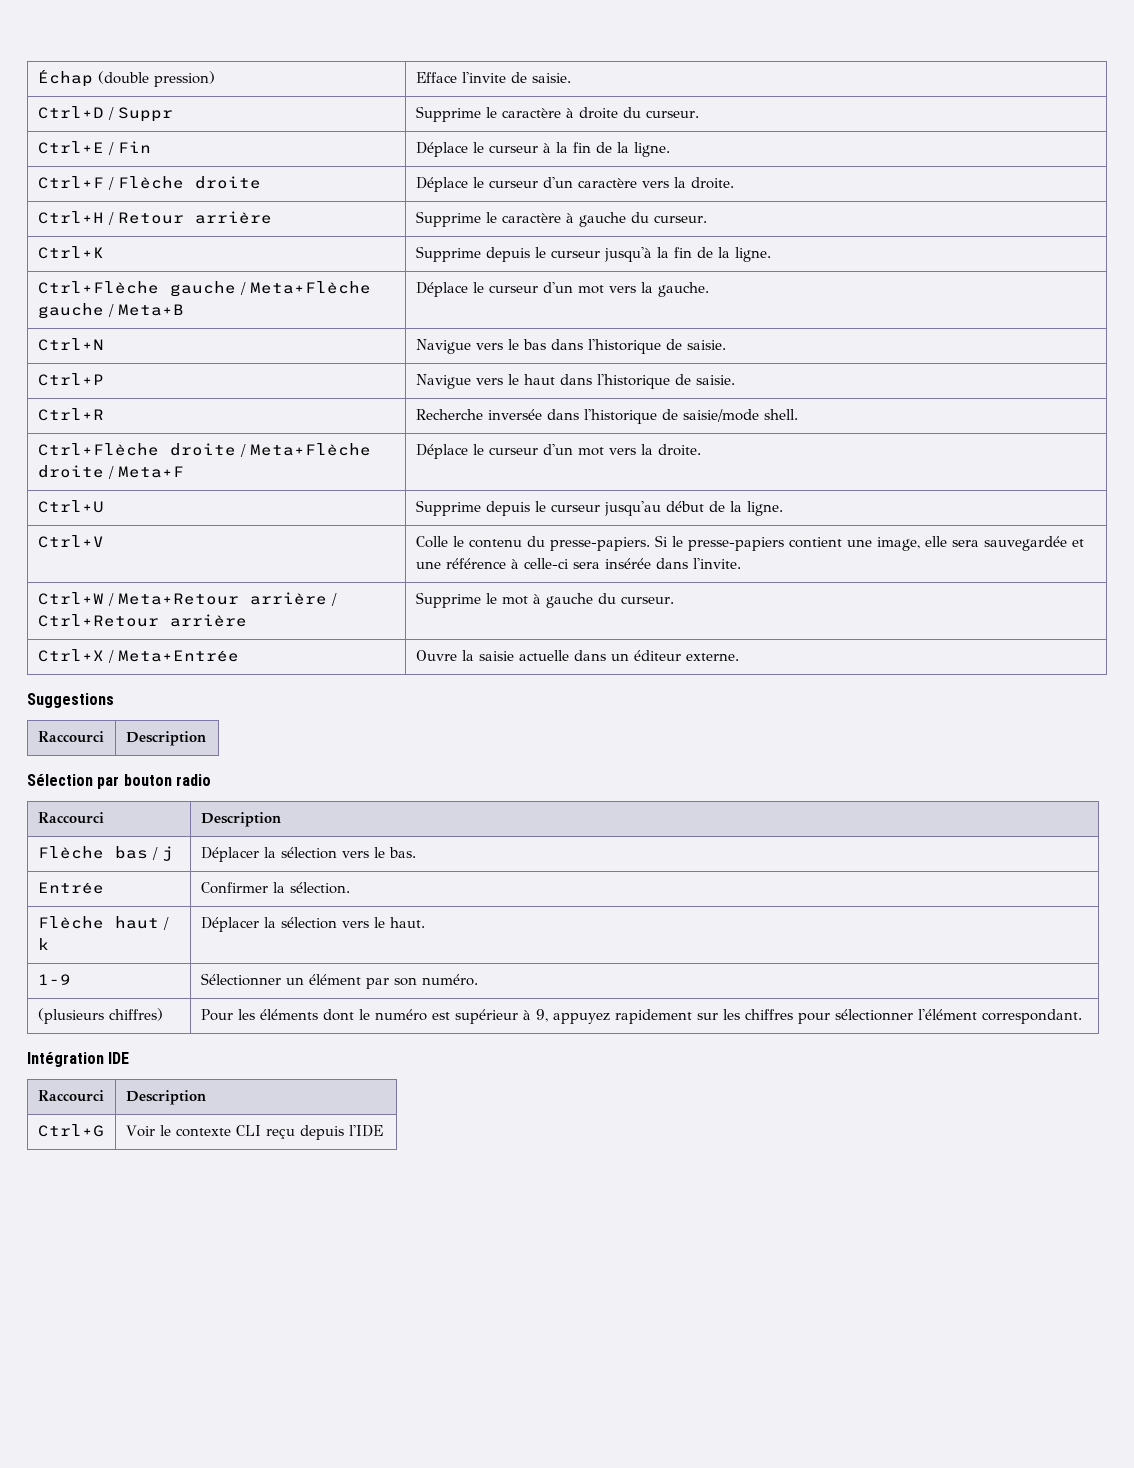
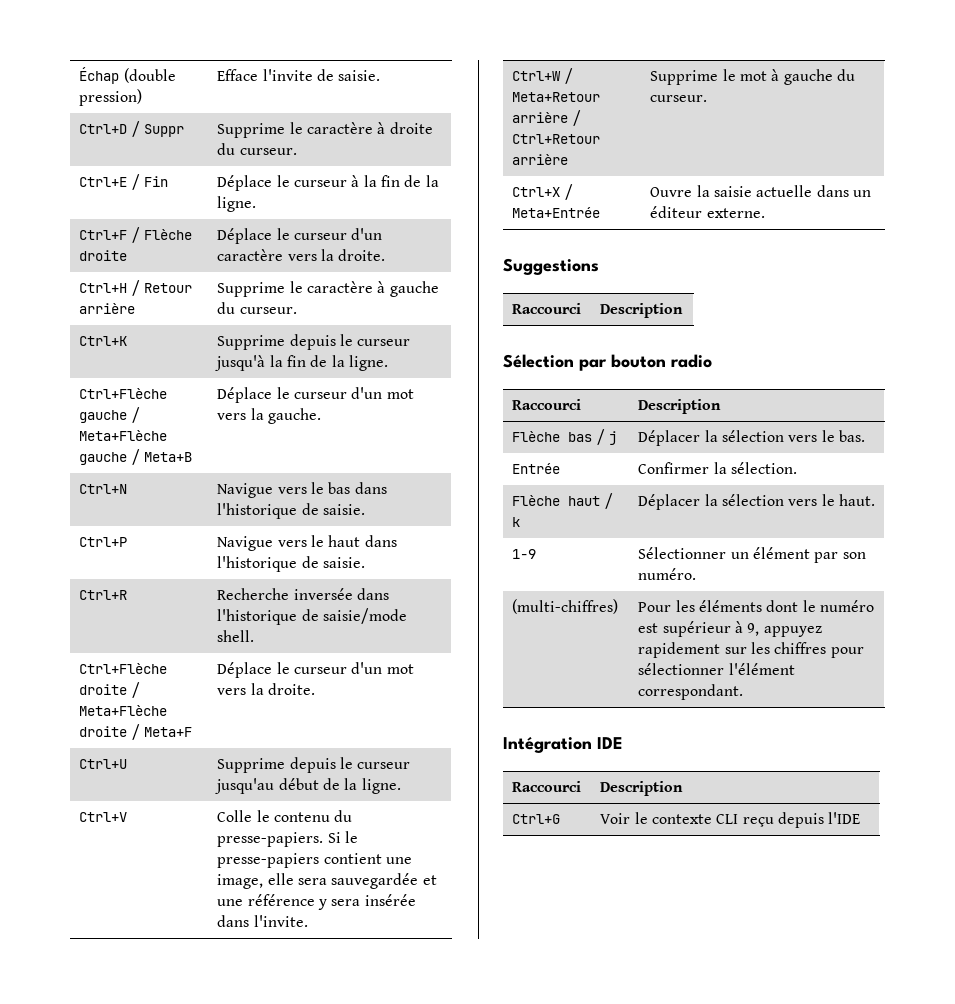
- Ctrl+V | Colle le contenu du presse-papiers. Si le presse-papiers contient une image, elle sera sauvegardée et une référence à celle-ci sera insérée dans l'invite.
+ Ctrl+V | Colle le contenu du presse-papiers. Si le presse-papiers contient une image, elle sera sauvegardée et une référence y sera insérée dans l'invite.
- (plusieurs chiffres) | Pour les éléments dont le numéro est supérieur à 9, appuyez rapidement sur les chiffres pour sélectionner l'élément correspondant.
+ (multi-chiffres) | Pour les éléments dont le numéro est supérieur à 9, appuyez rapidement sur les chiffres pour sélectionner l'élément correspondant.

